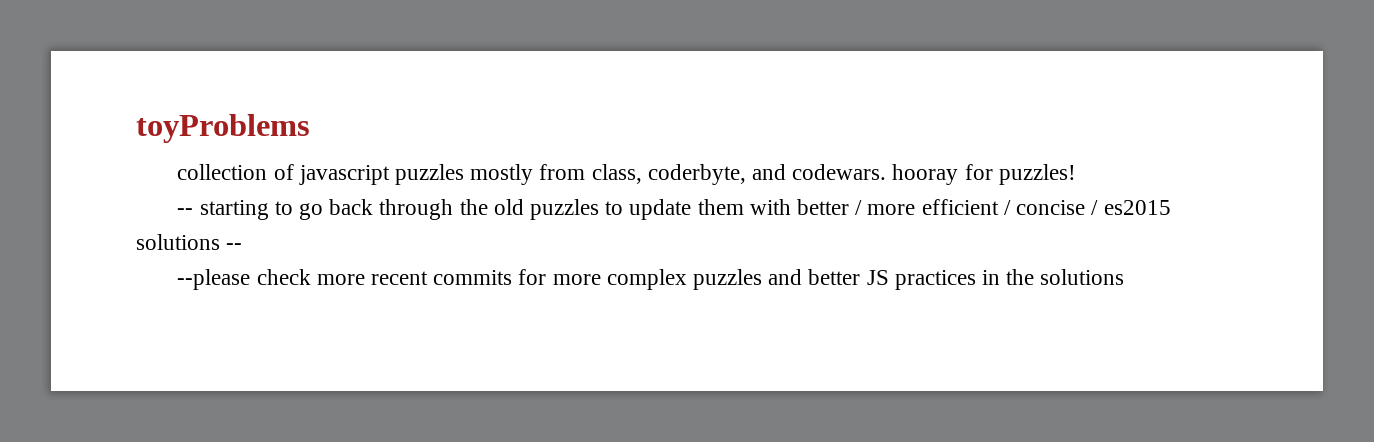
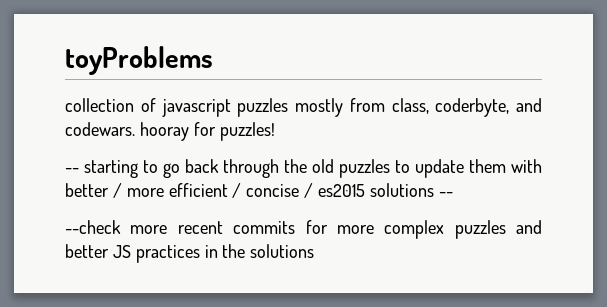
- --please check more recent commits for more complex puzzles and better JS practices in the solutions
+ --check more recent commits for more complex puzzles and better JS practices in the solutions

